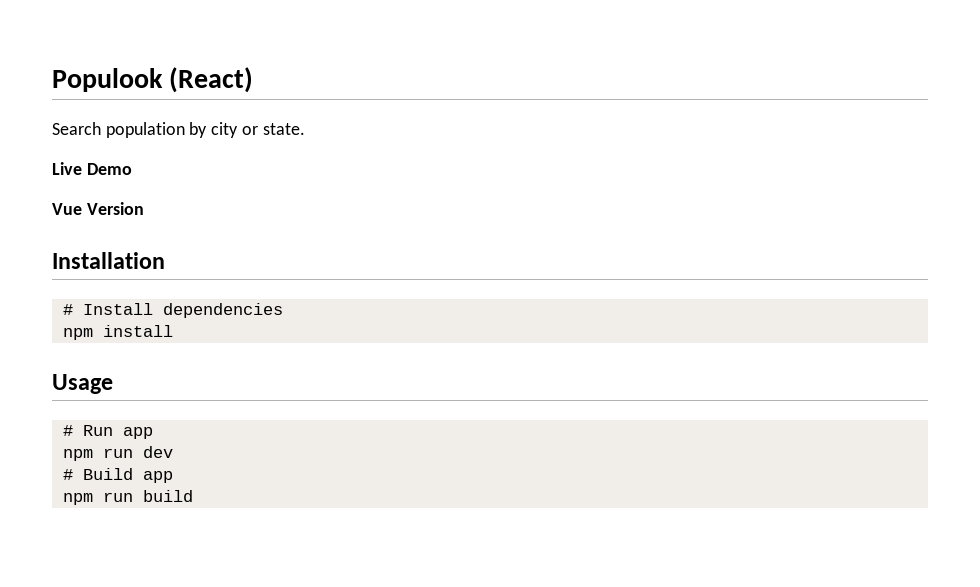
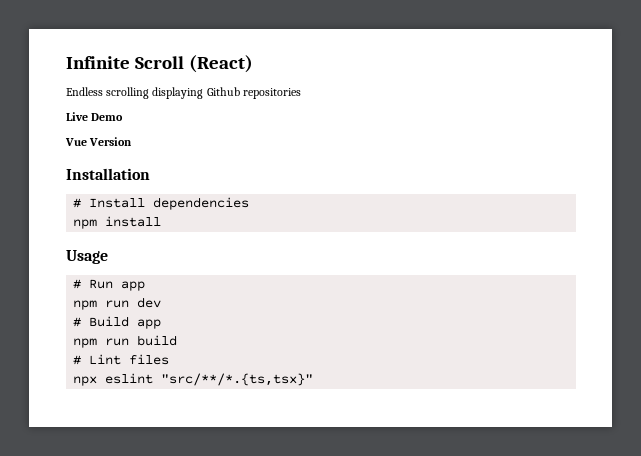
- Populook (React)
+ Infinite Scroll (React)
- Search population by city or state.
+ Endless scrolling displaying Github repositories
+ # Lint files
+ npx eslint "src/**/*.{ts,tsx}"

